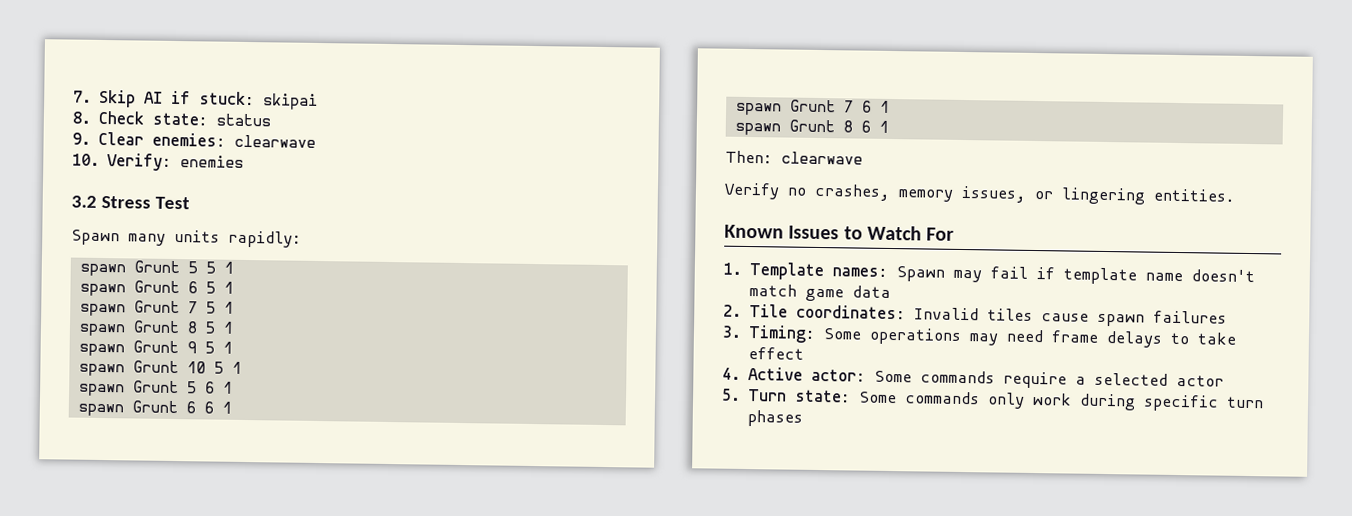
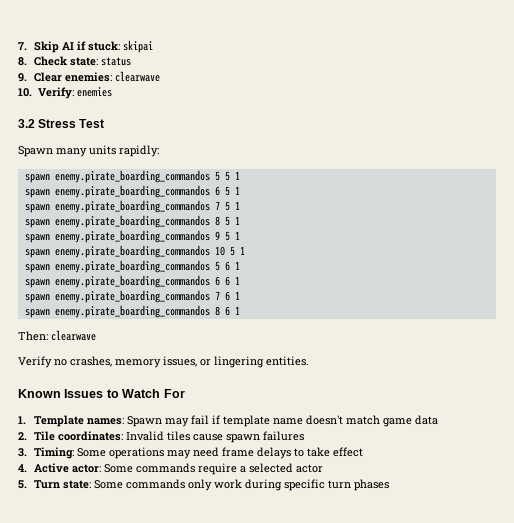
- spawn Grunt 5 5 1
+ spawn enemy.pirate_boarding_commandos 5 5 1
- spawn Grunt 6 5 1
+ spawn enemy.pirate_boarding_commandos 6 5 1
- spawn Grunt 7 5 1
+ spawn enemy.pirate_boarding_commandos 7 5 1
- spawn Grunt 8 5 1
+ spawn enemy.pirate_boarding_commandos 8 5 1
- spawn Grunt 9 5 1
+ spawn enemy.pirate_boarding_commandos 9 5 1
- spawn Grunt 10 5 1
+ spawn enemy.pirate_boarding_commandos 10 5 1
- spawn Grunt 5 6 1
+ spawn enemy.pirate_boarding_commandos 5 6 1
- spawn Grunt 6 6 1
+ spawn enemy.pirate_boarding_commandos 6 6 1
- spawn Grunt 7 6 1
+ spawn enemy.pirate_boarding_commandos 7 6 1
- spawn Grunt 8 6 1
+ spawn enemy.pirate_boarding_commandos 8 6 1

